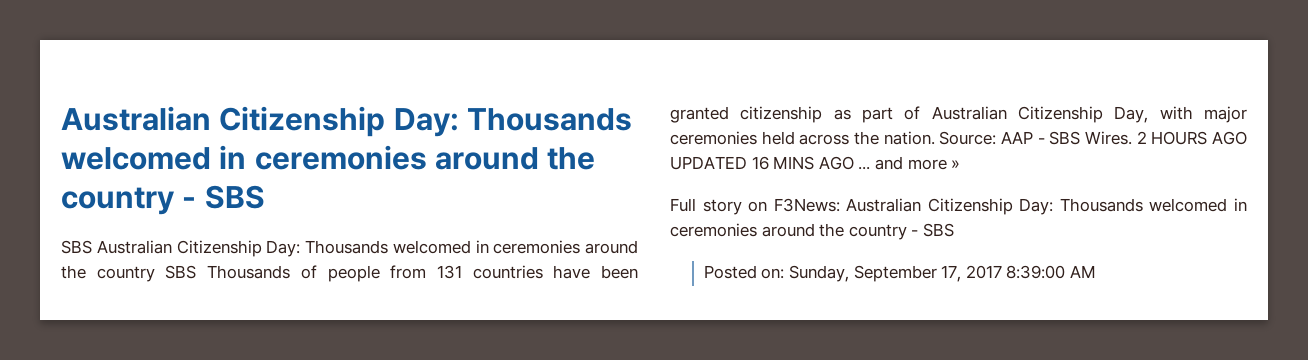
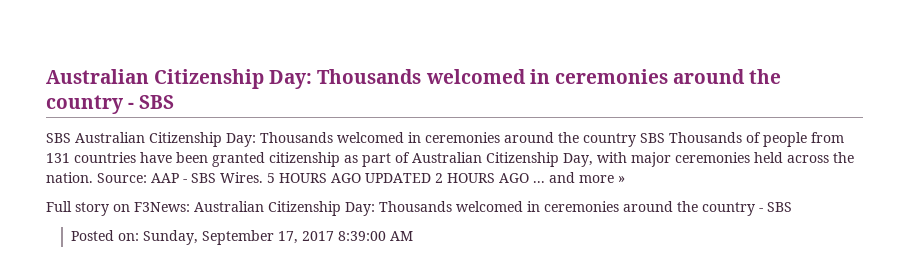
- 2 HOURS AGO UPDATED 16 MINS AGO ... and more »
+ 5 HOURS AGO UPDATED 2 HOURS AGO ... and more »

